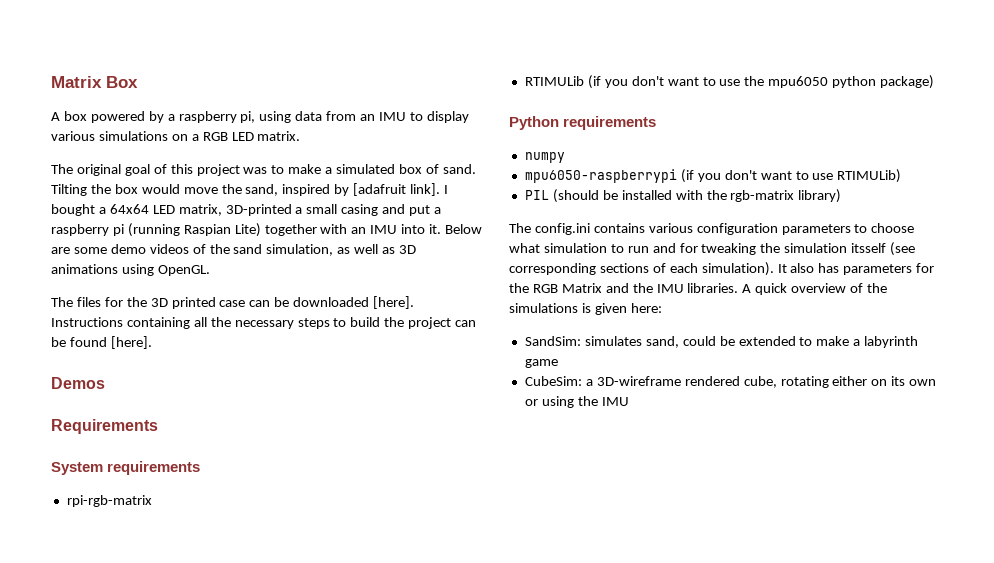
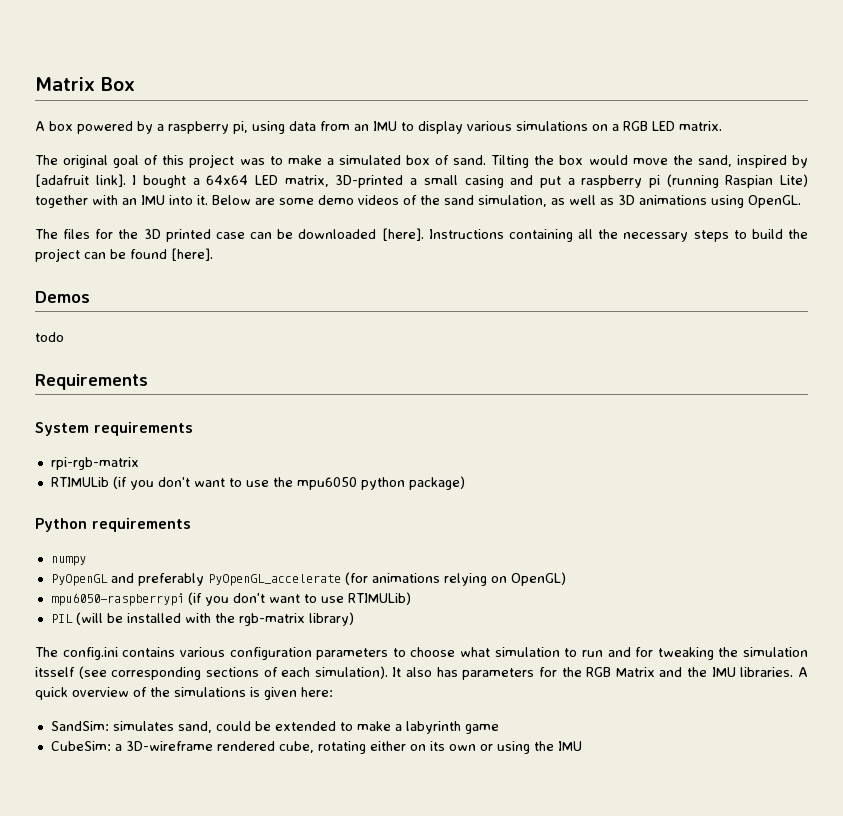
+ todo
+ PyOpenGL and preferably PyOpenGL_accelerate (for animations relying on OpenGL)
- PIL (should be installed with the rgb-matrix library)
+ PIL (will be installed with the rgb-matrix library)

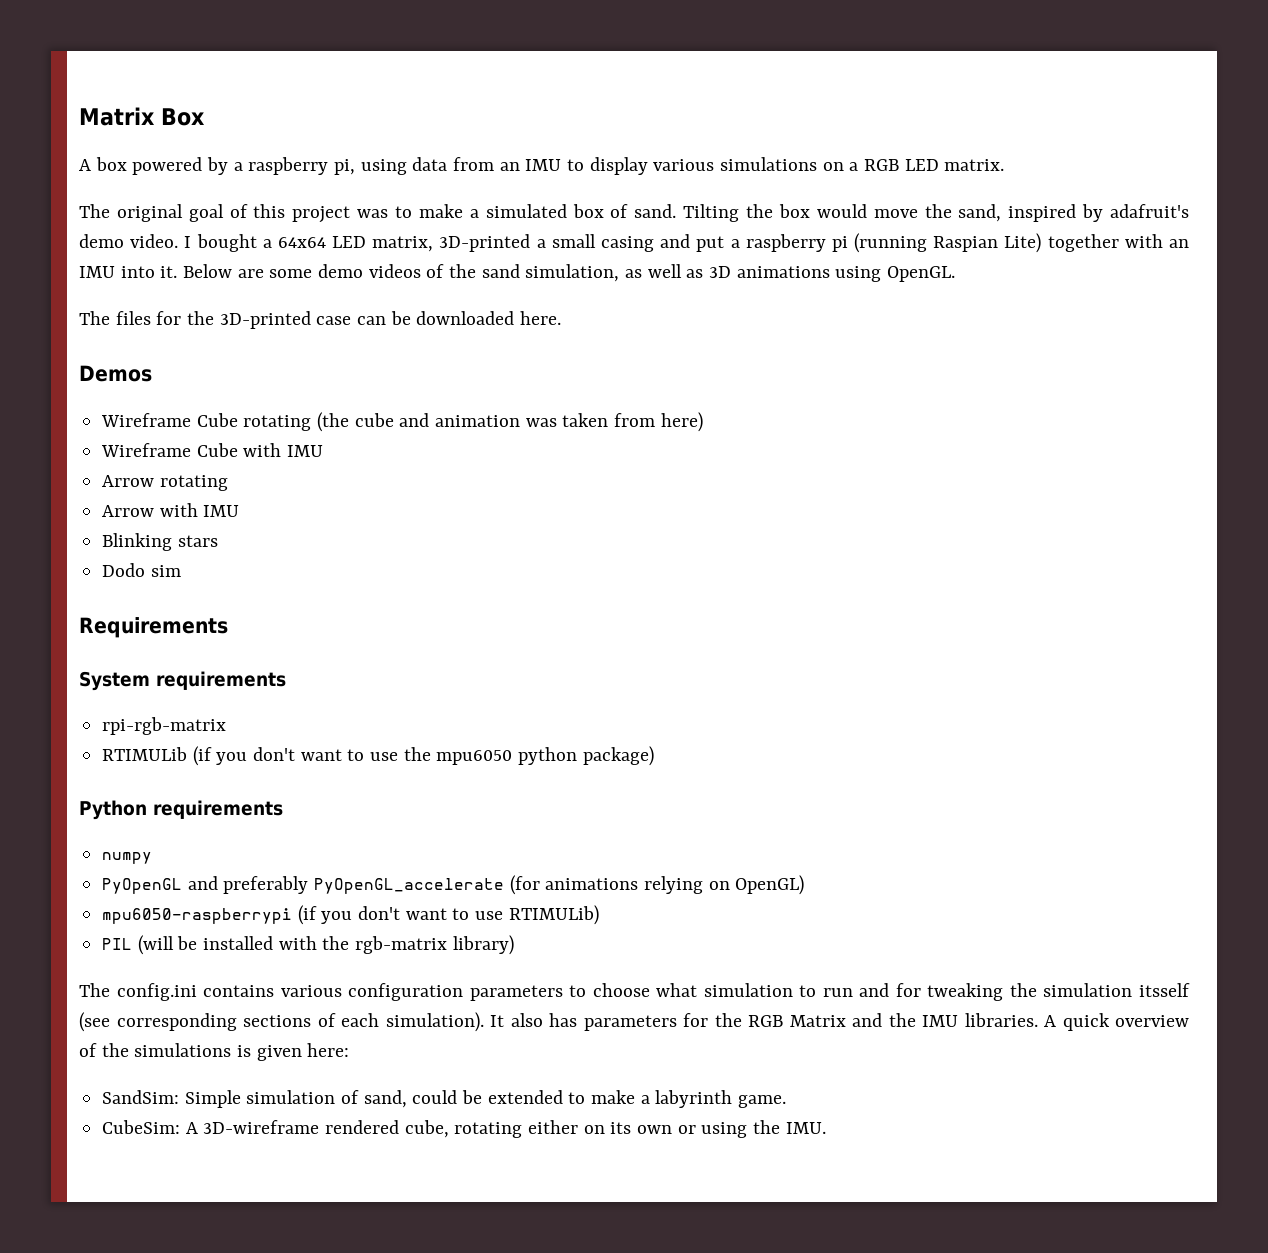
- Tilting the box would move the sand, inspired by [adafruit link].
+ Tilting the box would move the sand, inspired by adafruit's demo video.
- The files for the 3D printed case can be downloaded [here]. Instructions containing all the necessary steps to build the project can be found [here].
+ The files for the 3D-printed case can be downloaded here.
  Demos
- todo
+ Wireframe Cube rotating (the cube and animation was taken from here)
+ Wireframe Cube with IMU
+ Arrow rotating
+ Arrow with IMU
+ Blinking stars
+ Dodo sim
- SandSim: simulates sand, could be extended to make a labyrinth game
+ SandSim: Simple simulation of sand, could be extended to make a labyrinth game.
- CubeSim: a 3D-wireframe rendered cube, rotating either on its own or using the IMU
+ CubeSim: A 3D-wireframe rendered cube, rotating either on its own or using the IMU.

